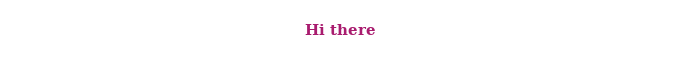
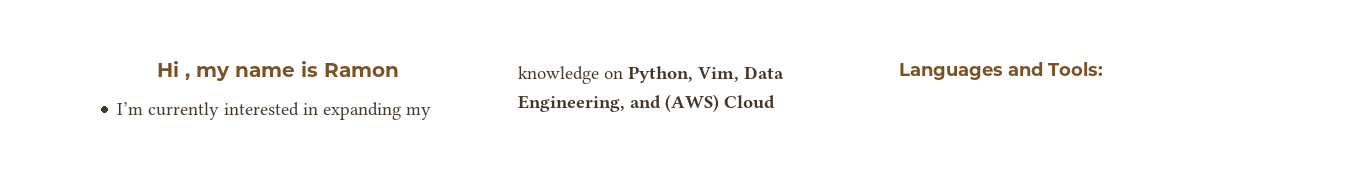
- Hi there
+ Hi , my name is Ramon
+ I’m currently interested in expanding my knowledge on Python, Vim, Data Engineering, and (AWS) Cloud
+ Languages and Tools:

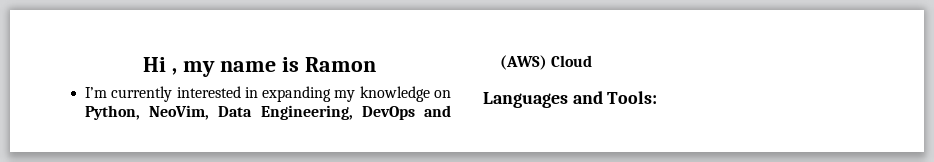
- I’m currently interested in expanding my knowledge on Python, Vim, Data Engineering, and (AWS) Cloud
+ I’m currently interested in expanding my knowledge on Python, NeoVim, Data Engineering, DevOps and (AWS) Cloud

